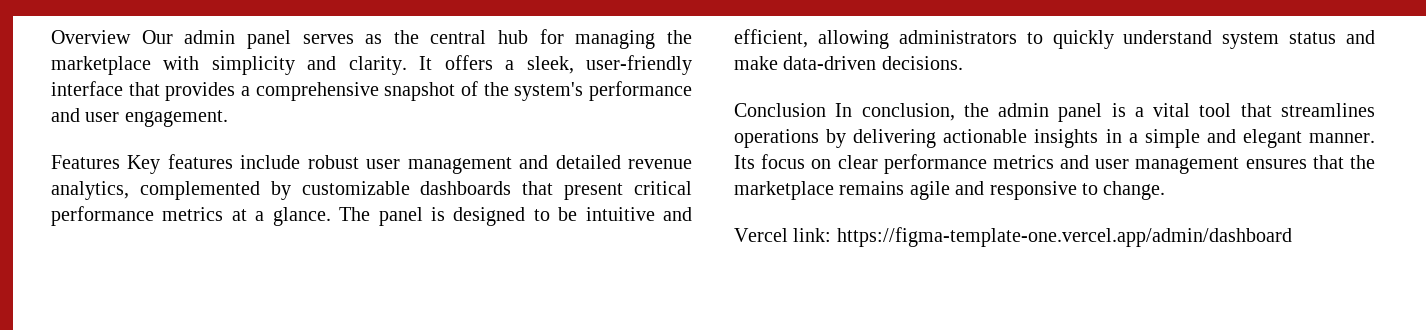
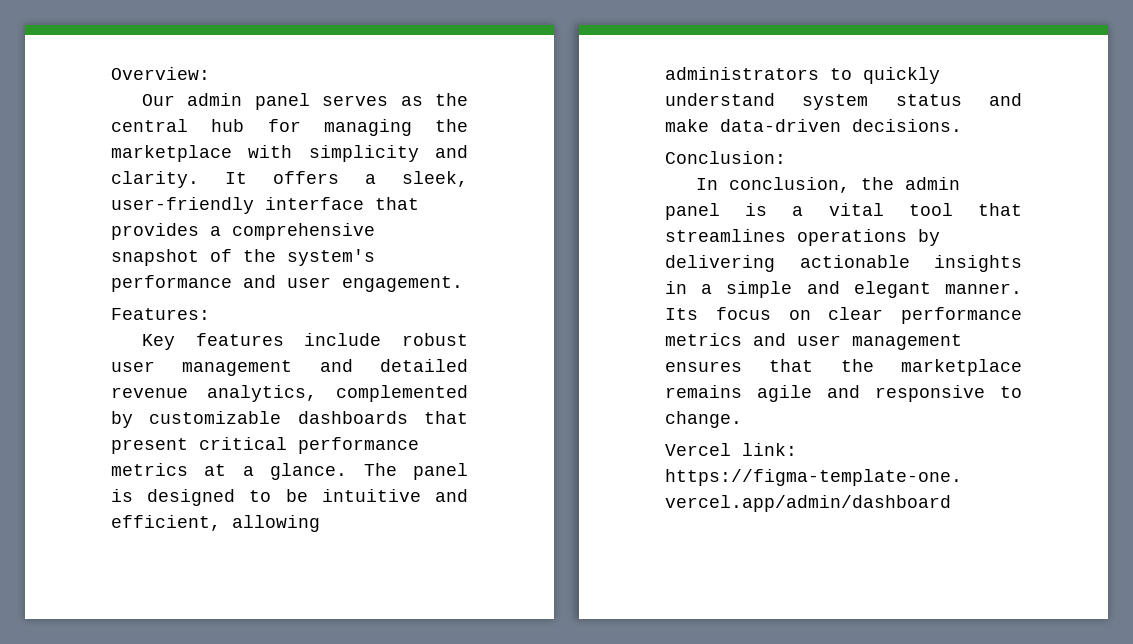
- Overview Our admin panel serves as the central hub for managing the marketplace with simplicity and clarity.
+ Overview:
+ Our admin panel serves as the central hub for managing the marketplace with simplicity and clarity.
- Features Key features include robust user management and detailed revenue analytics, complemented by customizable dashboards that present critical performance metrics at a glance.
+ Features:
+ Key features include robust user management and detailed revenue analytics, complemented by customizable dashboards that present critical performance metrics at a glance.
- Conclusion In conclusion, the admin panel is a vital tool that streamlines operations by delivering actionable insights in a simple and elegant manner.
+ Conclusion:
+ In conclusion, the admin panel is a vital tool that streamlines operations by delivering actionable insights in a simple and elegant manner.

